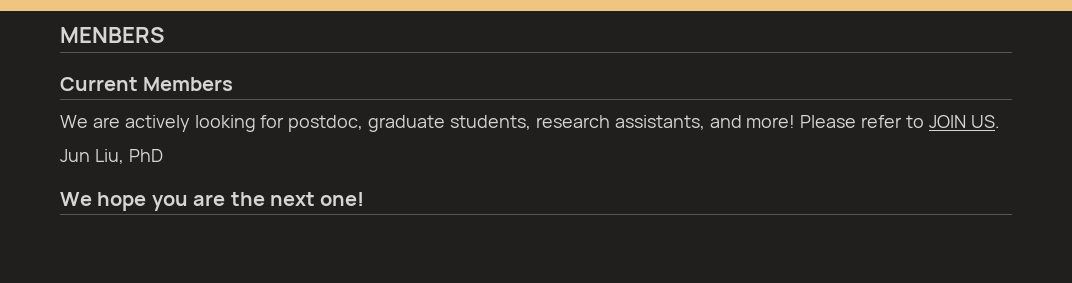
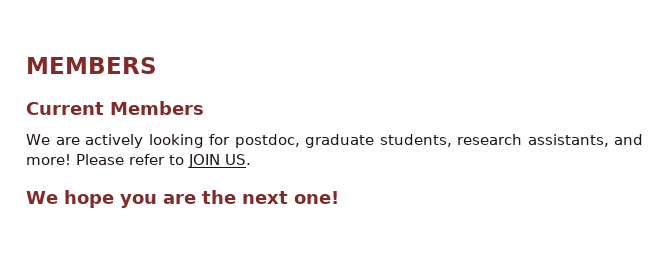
- MENBERS
+ MEMBERS
- Jun Liu, PhD

